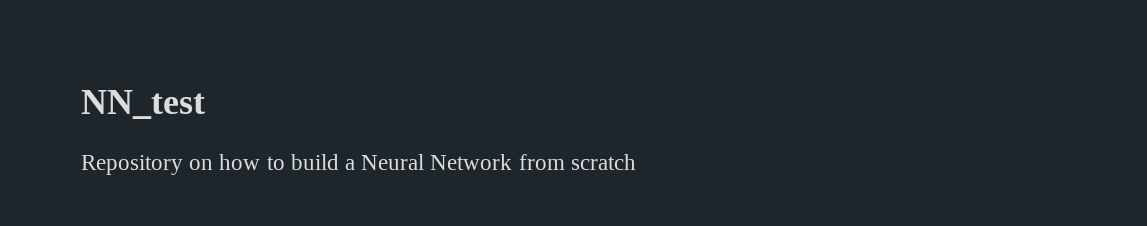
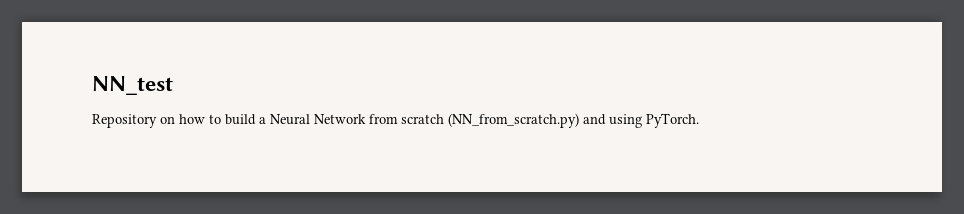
- Repository on how to build a Neural Network from scratch
+ Repository on how to build a Neural Network from scratch (NN_from_scratch.py) and using PyTorch.

